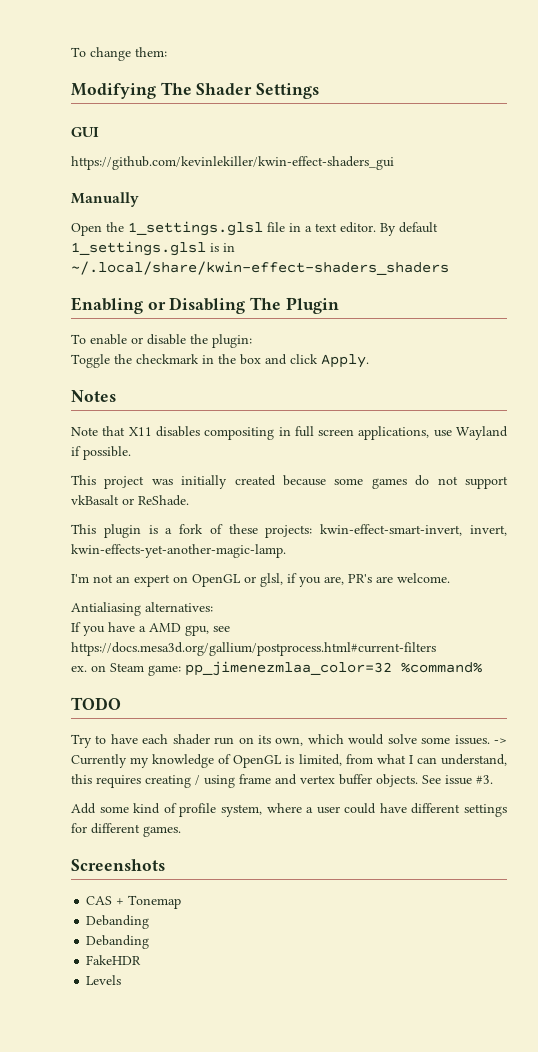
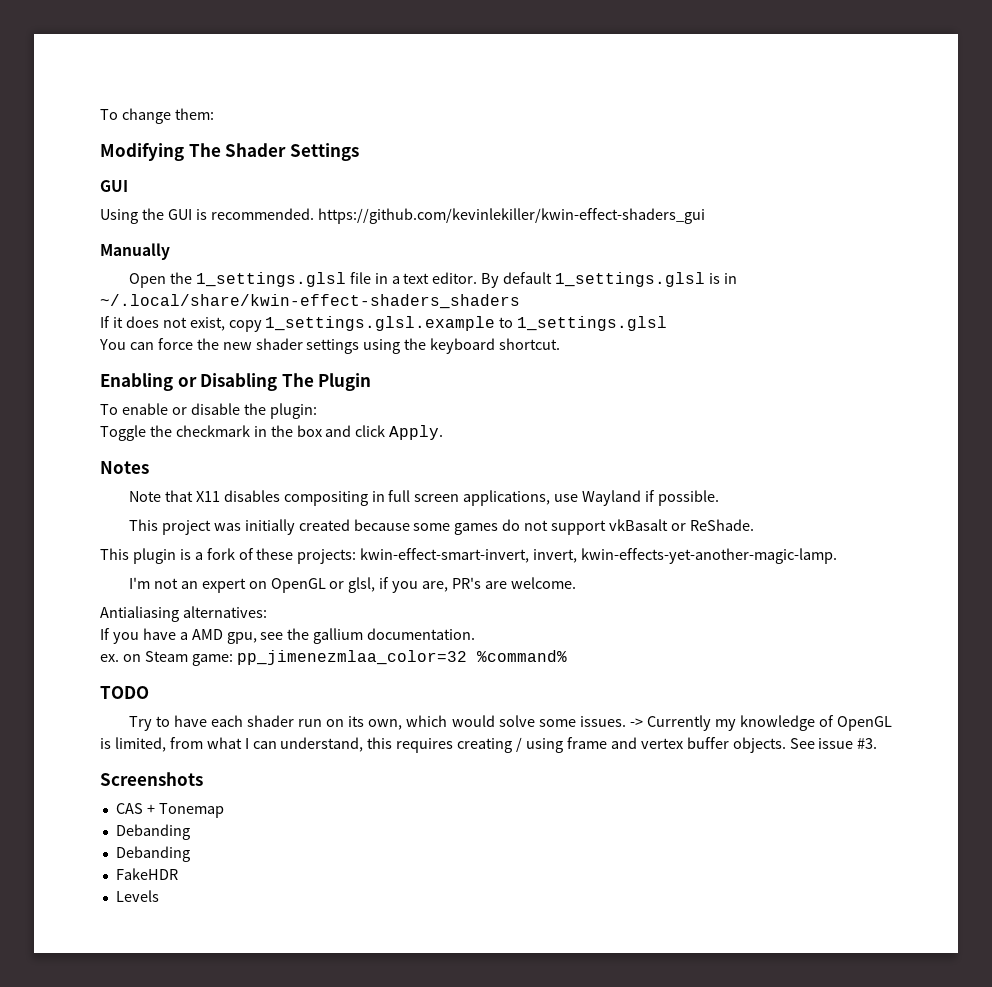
- https://github.com/kevinlekiller/kwin-effect-shaders_gui
+ Using the GUI is recommended. https://github.com/kevinlekiller/kwin-effect-shaders_gui
+ If it does not exist, copy 1_settings.glsl.example to 1_settings.glsl
+ You can force the new shader settings using the keyboard shortcut.
- If you have a AMD gpu, see https://docs.mesa3d.org/gallium/postprocess.html#current-filters
+ If you have a AMD gpu, see the gallium documentation.
- Add some kind of profile system, where a user could have different settings for different games.

